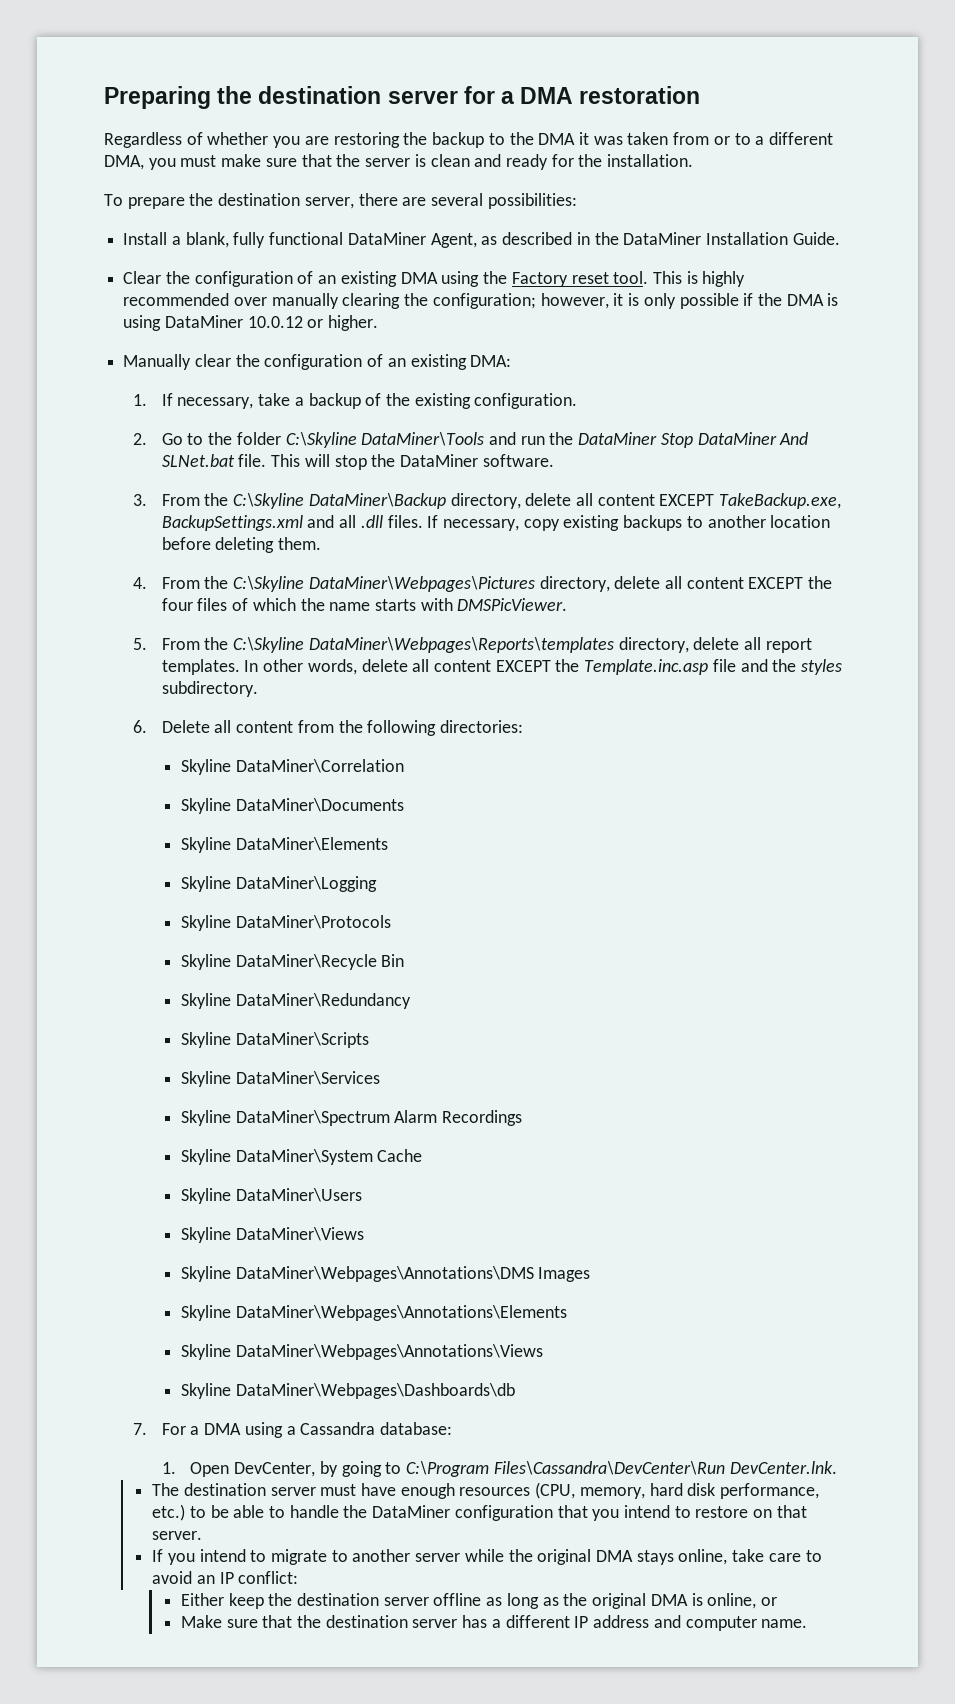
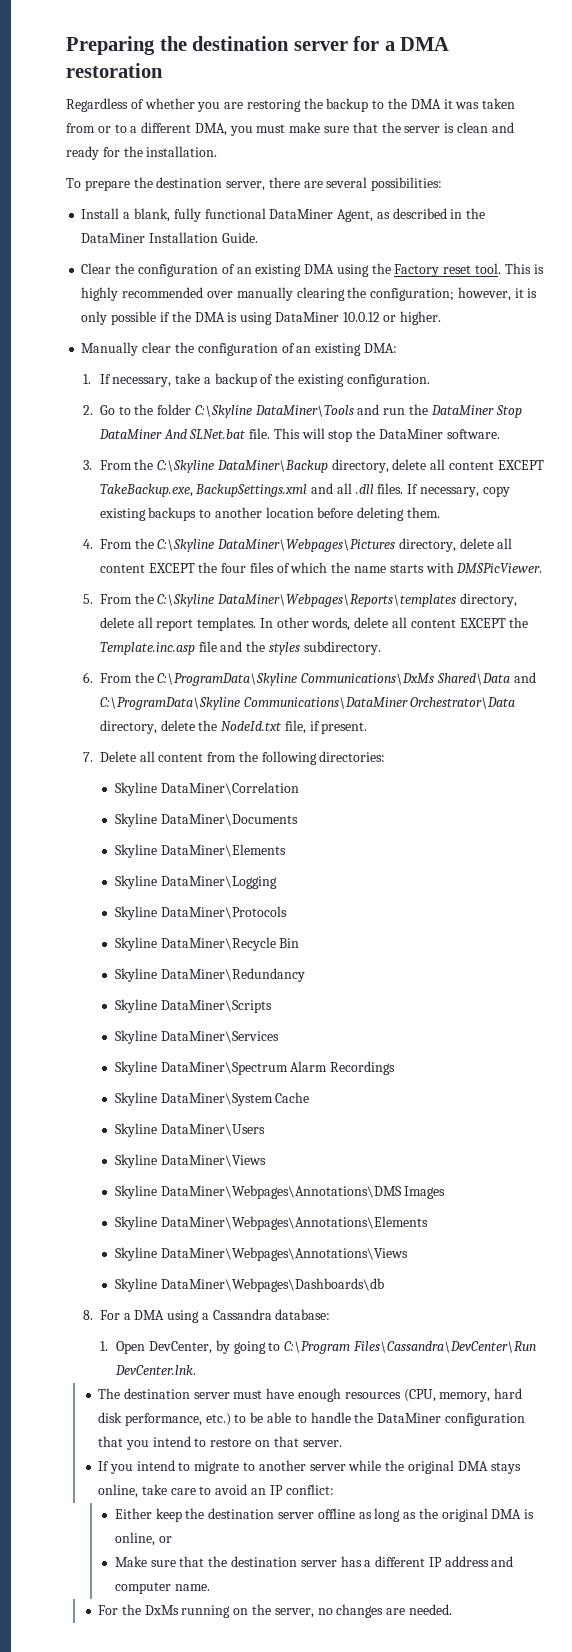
- 6. Delete all content from the following directories:
+ 6. From the C:\ProgramData\Skyline Communications\DxMs Shared\Data and C:\ProgramData\Skyline Communications\DataMiner Orchestrator\Data directory, delete the NodeId.txt file, if present.
+ 7. Delete all content from the following directories:
- 7. For a DMA using a Cassandra database:
+ 8. For a DMA using a Cassandra database:
+ For the DxMs running on the server, no changes are needed.

